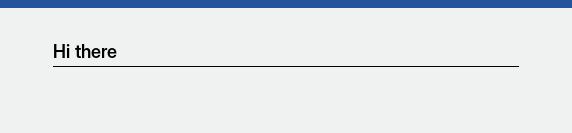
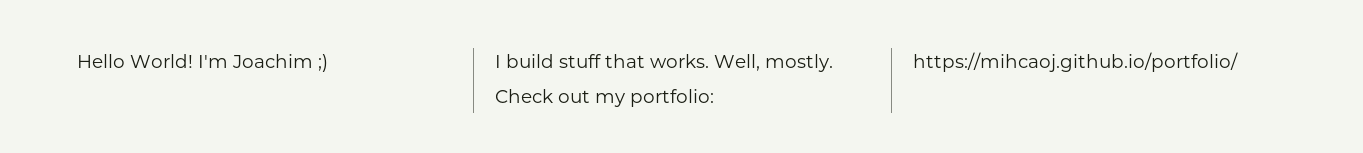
- Hi there
+ Hello World! I'm Joachim ;)
+ I build stuff that works. Well, mostly.
+ Check out my portfolio: https://mihcaoj.github.io/portfolio/

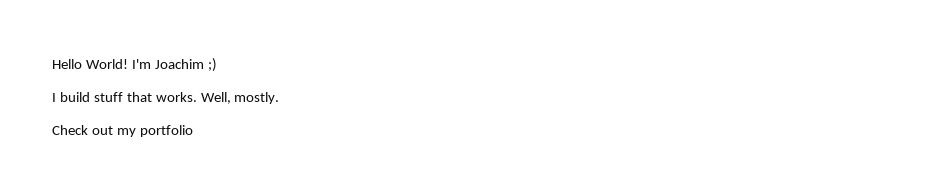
- Check out my portfolio: https://mihcaoj.github.io/portfolio/
+ Check out my portfolio

